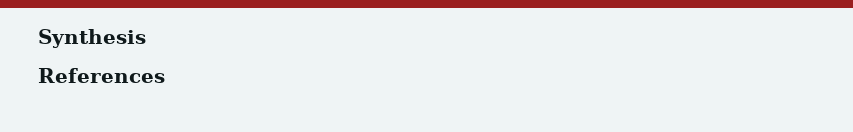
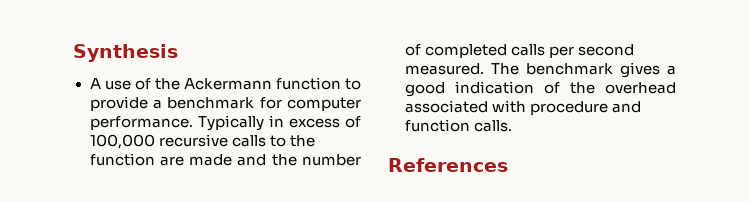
+ A use of the Ackermann function to provide a benchmark for computer performance. Typically in excess of 100,000 recursive calls to the function are made and the number of completed calls per second measured. The benchmark gives a good indication of the overhead associated with procedure and function calls.

